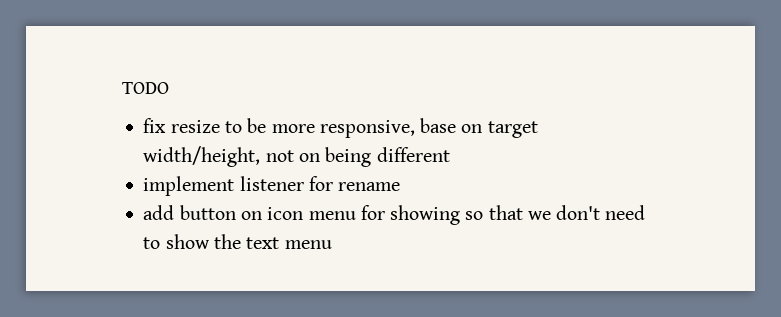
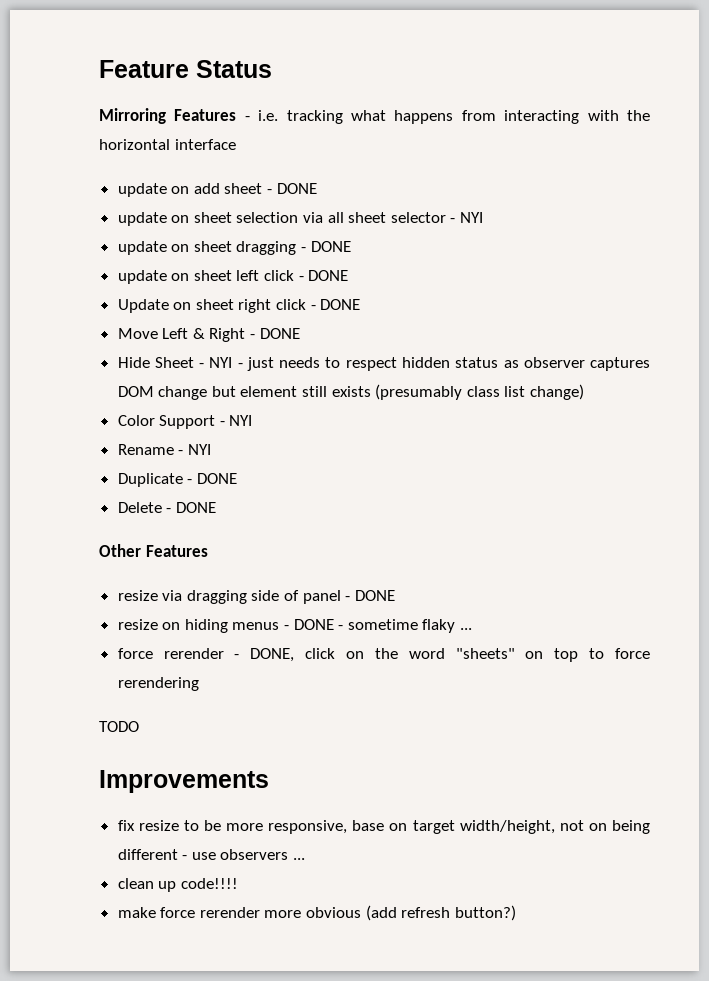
+ Feature Status
+ Mirroring Features - i.e. tracking what happens from interacting with the horizontal interface
+ update on add sheet - DONE
+ update on sheet selection via all sheet selector - NYI
+ update on sheet dragging - DONE
+ update on sheet left click - DONE
+ Update on sheet right click - DONE
+ Move Left & Right - DONE
+ Hide Sheet - NYI - just needs to respect hidden status as observer captures DOM change but element still exists (presumably class list change)
+ Color Support - NYI
+ Rename - NYI
+ Duplicate - DONE
+ Delete - DONE
+ Other Features
+ resize via dragging side of panel - DONE
+ resize on hiding menus - DONE - sometime flaky ...
+ force rerender - DONE, click on the word "sheets" on top to force rerendering
+ Improvements
- fix resize to be more responsive, base on target width/height, not on being different
- implement listener for rename
- add button on icon menu for showing so that we don't need to show the text menu
+ fix resize to be more responsive, base on target width/height, not on being different - use observers ...
+ clean up code!!!!
+ make force rerender more obvious (add refresh button?)

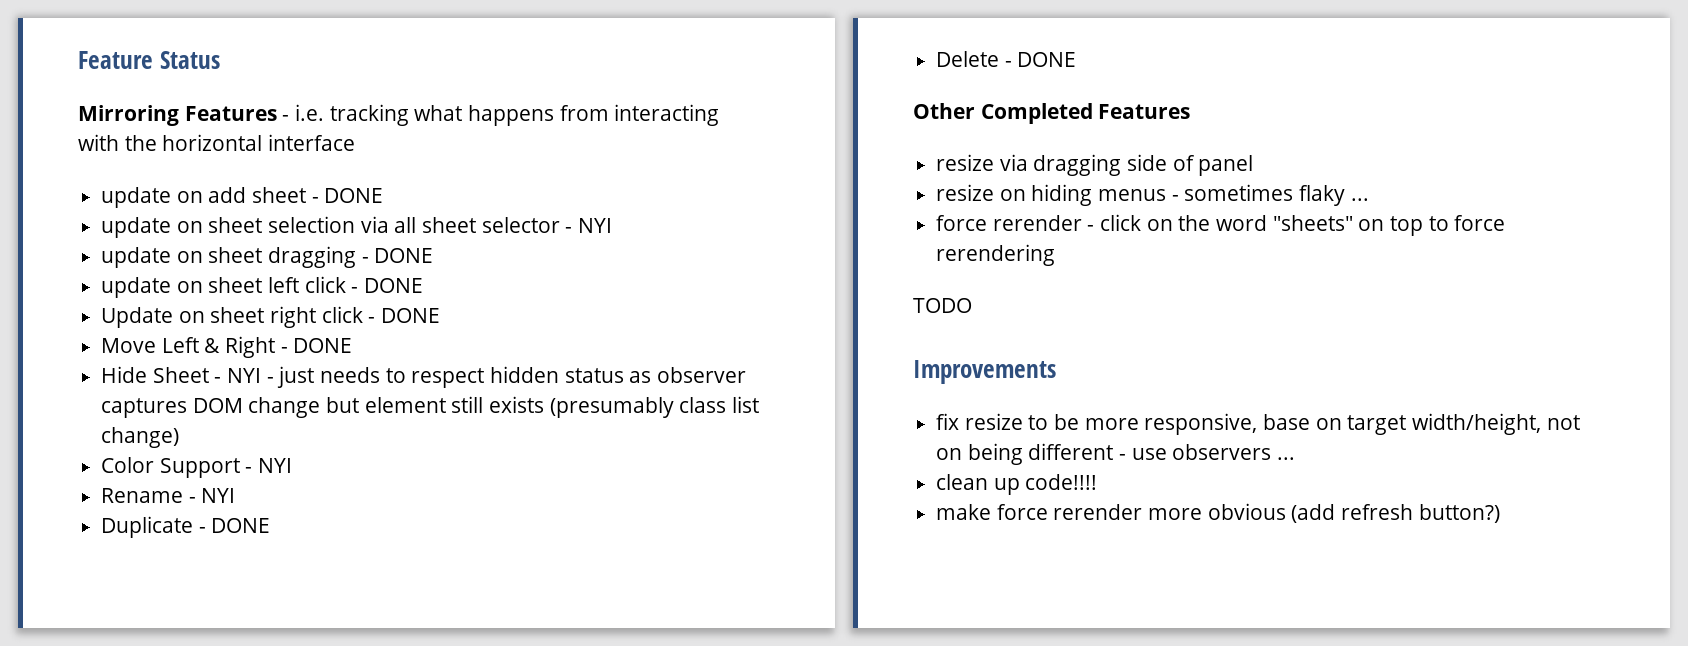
- Other Features
+ Other Completed Features
- resize via dragging side of panel - DONE
+ resize via dragging side of panel
- resize on hiding menus - DONE - sometime flaky ...
+ resize on hiding menus - sometimes flaky ...
- force rerender - DONE, click on the word "sheets" on top to force rerendering
+ force rerender - click on the word "sheets" on top to force rerendering

